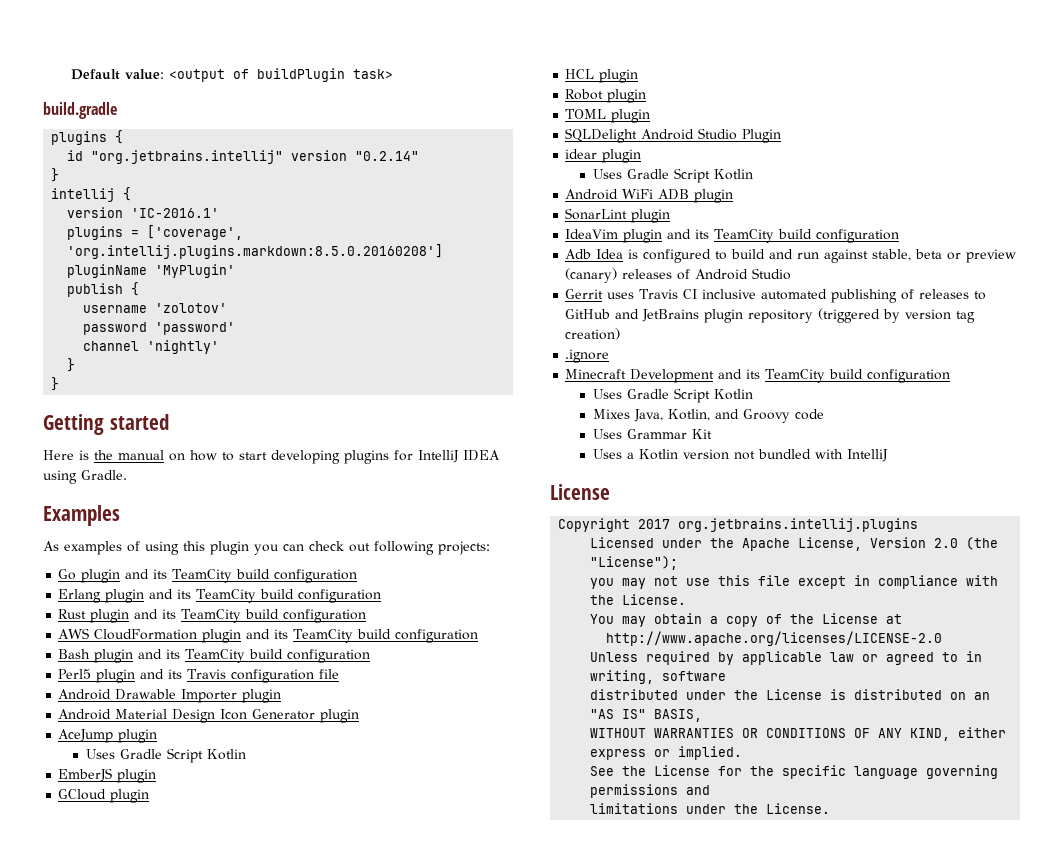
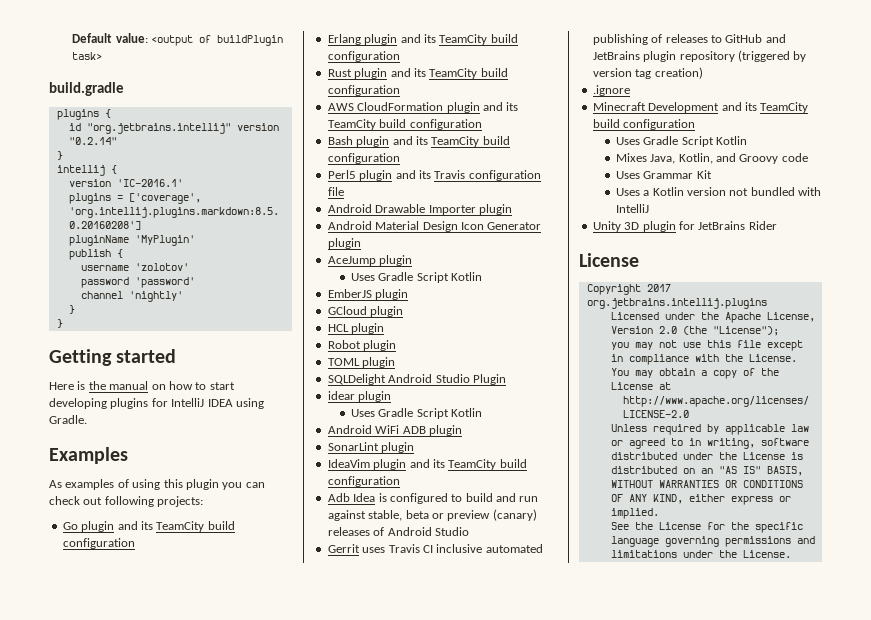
+ Unity 3D plugin for JetBrains Rider

